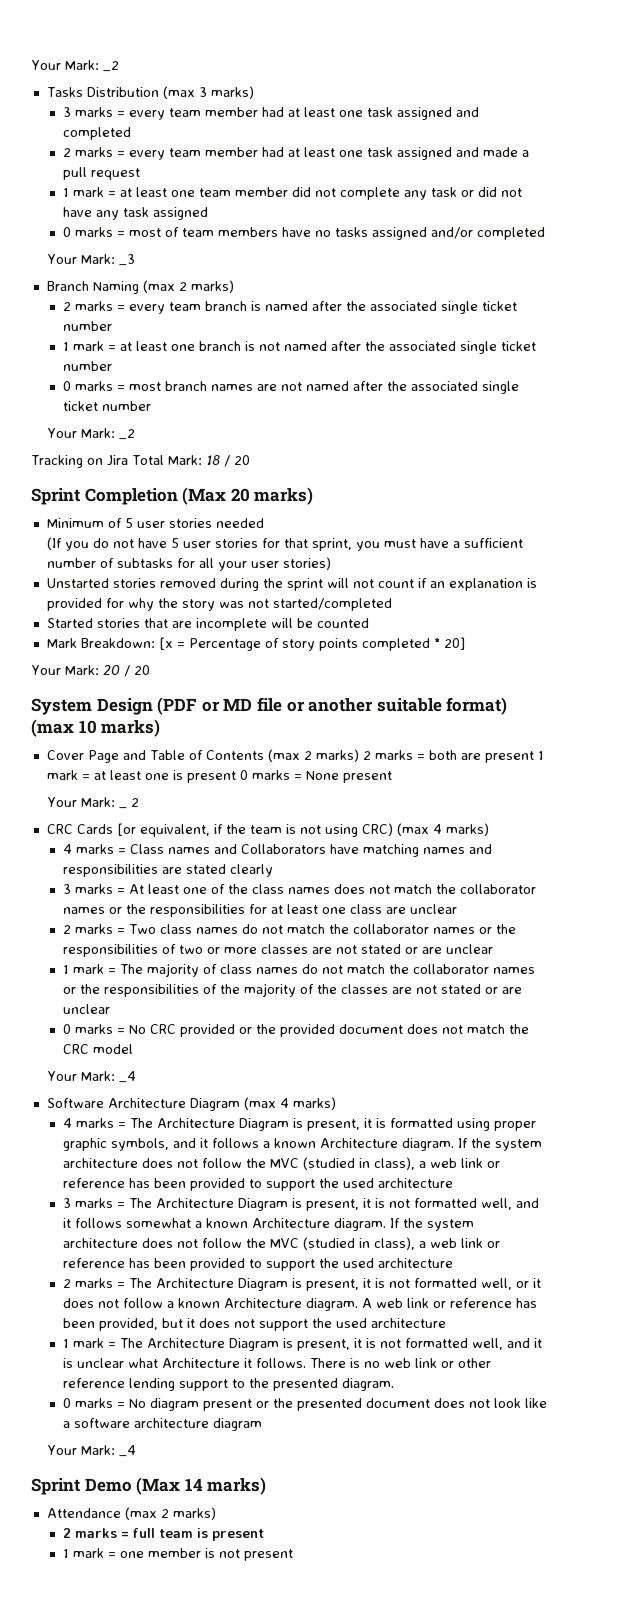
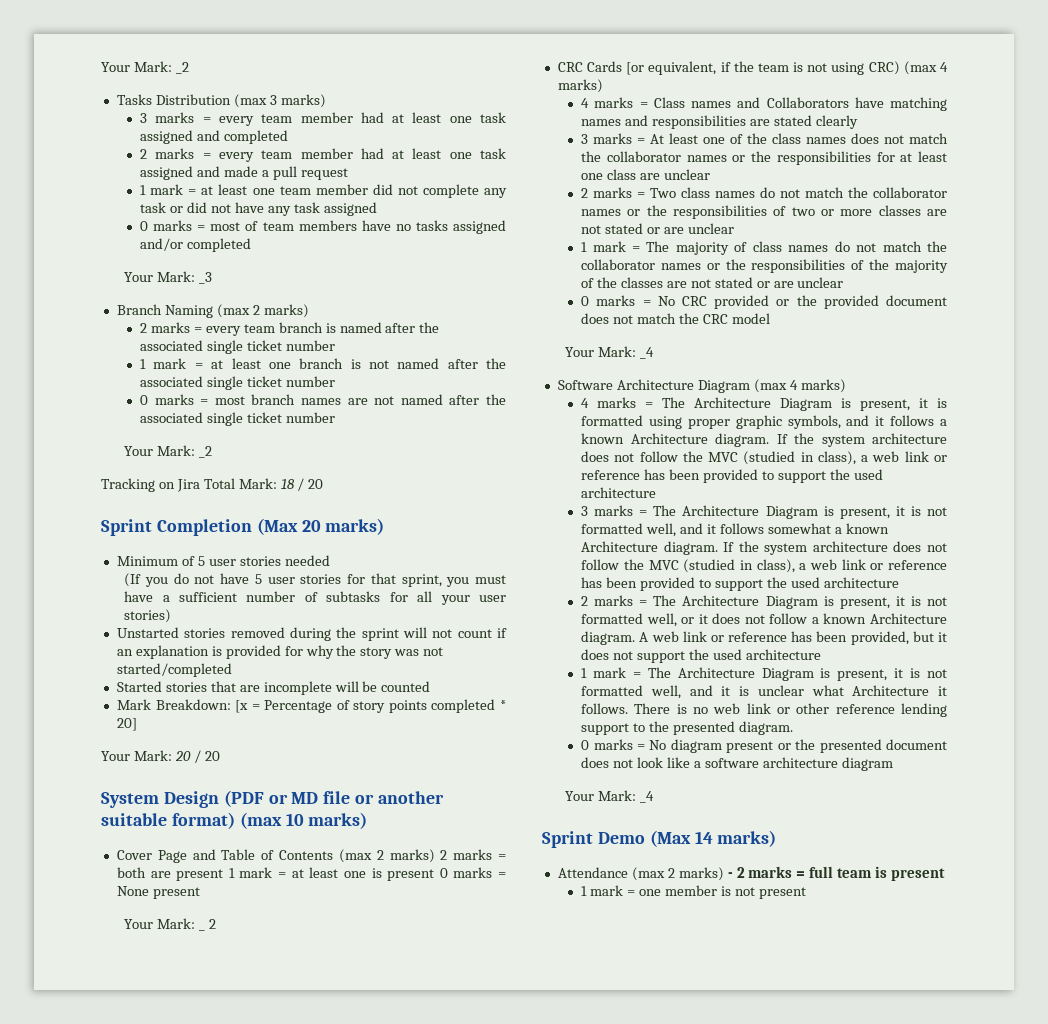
- Attendance (max 2 marks)
- 2 marks = full team is present
+ Attendance (max 2 marks) - 2 marks = full team is present

